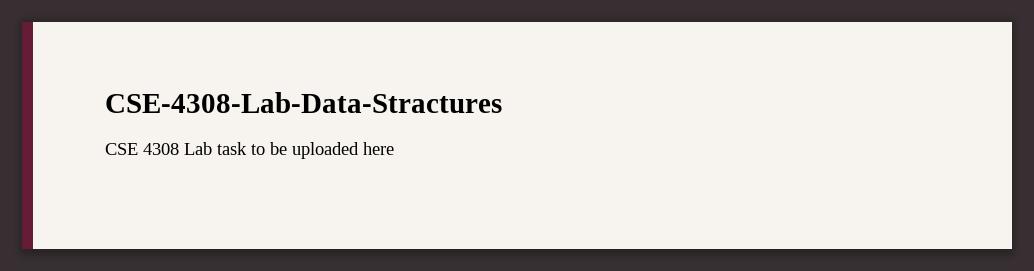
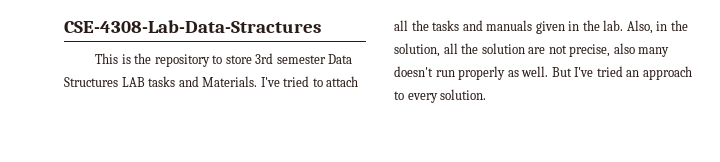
- CSE 4308 Lab task to be uploaded here
+ This is the repository to store 3rd semester Data Structures LAB tasks and Materials. I've tried to attach all the tasks and manuals given in the lab. Also, in the solution, all the solution are not precise, also many doesn't run properly as well. But I've tried an approach to every solution.

